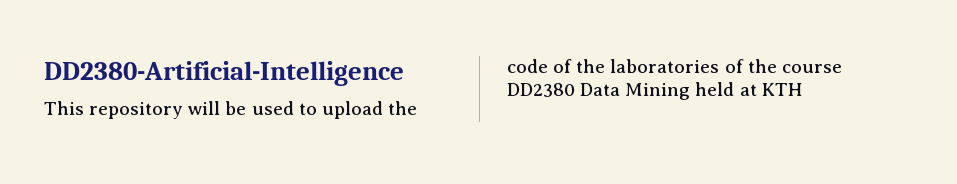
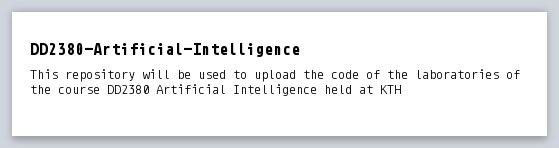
- This repository will be used to upload the code of the laboratories of the course DD2380 Data Mining held at KTH
+ This repository will be used to upload the code of the laboratories of the course DD2380 Artificial Intelligence held at KTH

